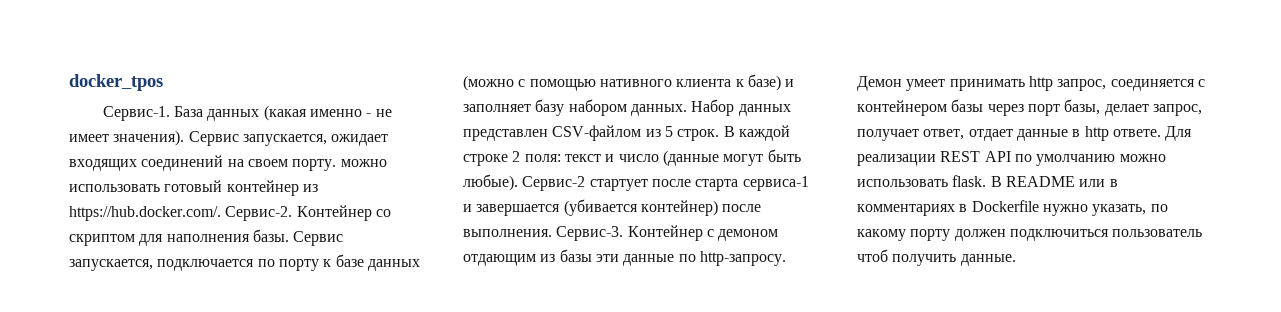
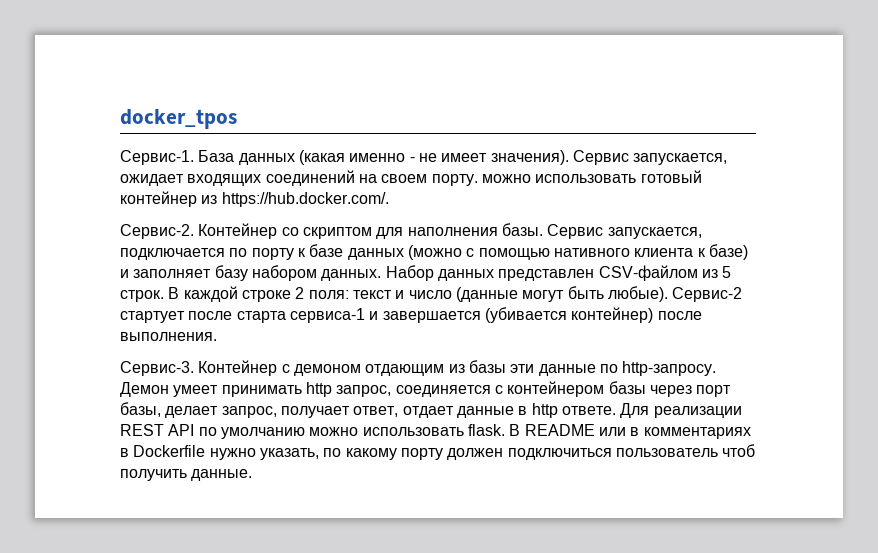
- Сервис запускается, ожидает входящих соединений на своем порту. можно использовать готовый контейнер из https://hub.docker.com/. Сервис-2.
+ Сервис запускается, ожидает входящих соединений на своем порту. можно использовать готовый контейнер из https://hub.docker.com/.
+ Сервис-2.
- Сервис-2 стартует после старта сервиса-1 и завершается (убивается контейнер) после выполнения. Сервис-3.
+ Сервис-2 стартует после старта сервиса-1 и завершается (убивается контейнер) после выполнения.
+ Сервис-3.

